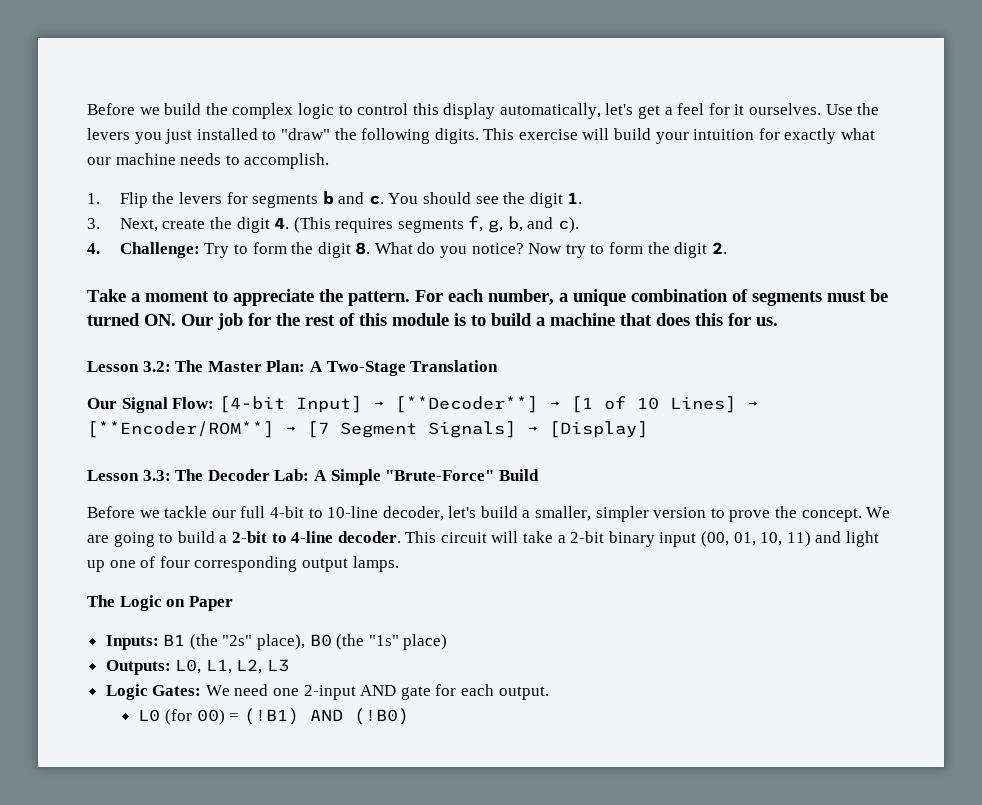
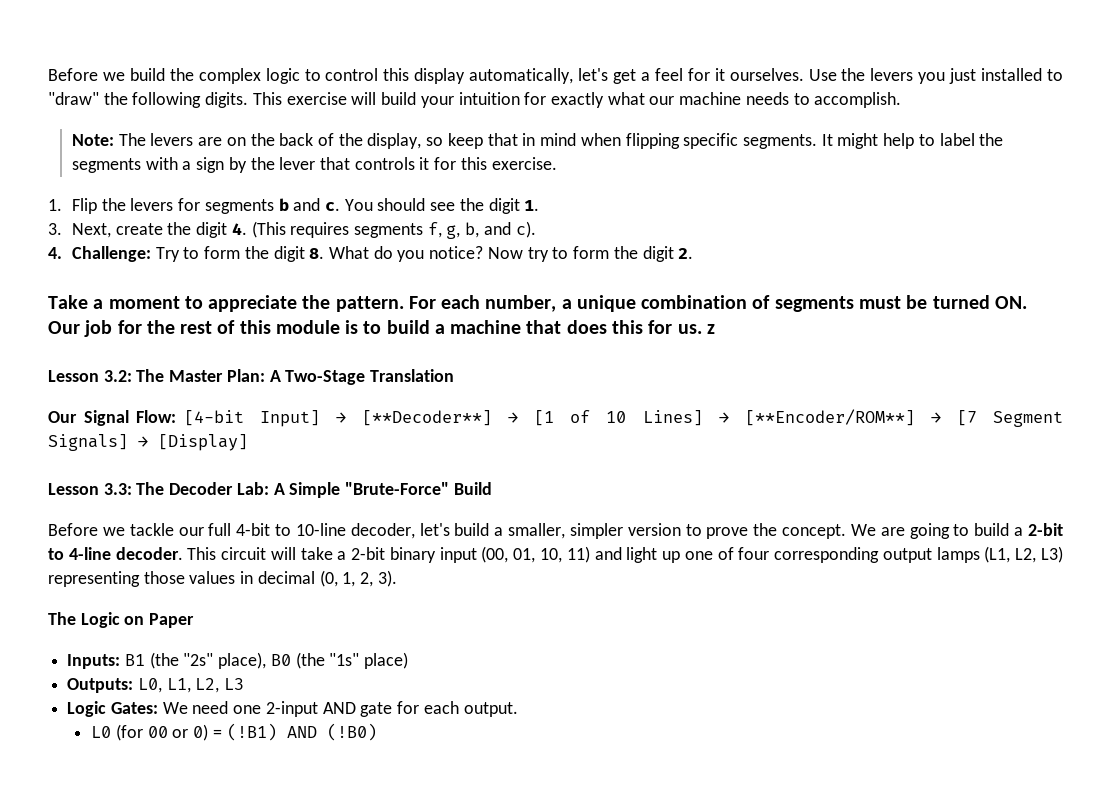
+ Note: The levers are on the back of the display, so keep that in mind when flipping specific segments. It might help to label the segments with a sign by the lever that controls it for this exercise.
- For each number, a unique combination of segments must be turned ON. Our job for the rest of this module is to build a machine that does this for us.
+ For each number, a unique combination of segments must be turned ON. Our job for the rest of this module is to build a machine that does this for us. z
- This circuit will take a 2-bit binary input (00, 01, 10, 11) and light up one of four corresponding output lamps.
+ This circuit will take a 2-bit binary input (00, 01, 10, 11) and light up one of four corresponding output lamps (L1, L2, L3) representing those values in decimal (0, 1, 2, 3).
- L0 (for 00) = (!B1) AND (!B0)
+ L0 (for 00 or 0) = (!B1) AND (!B0)

